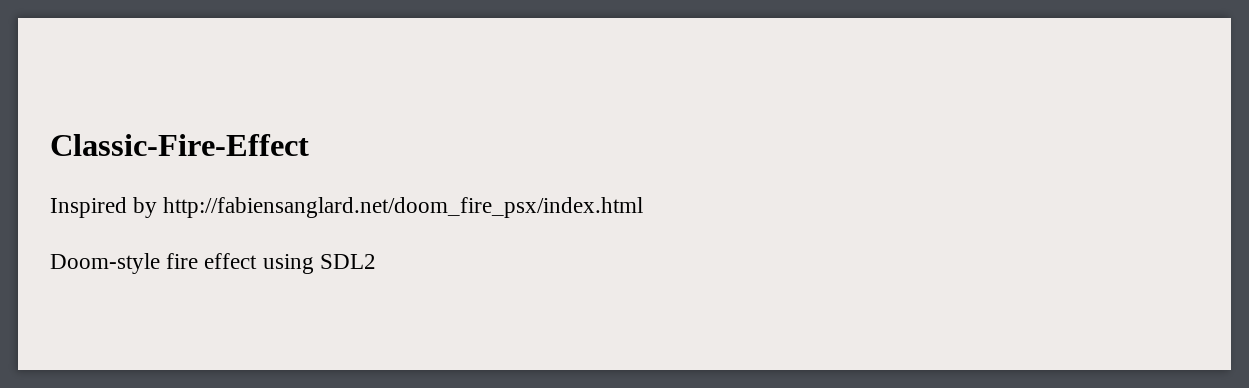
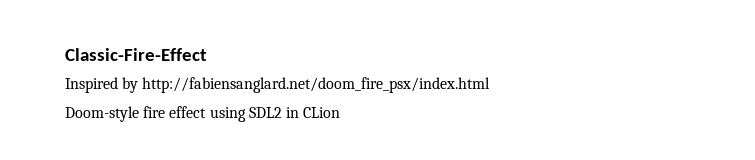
- Doom-style fire effect using SDL2
+ Doom-style fire effect using SDL2 in CLion

